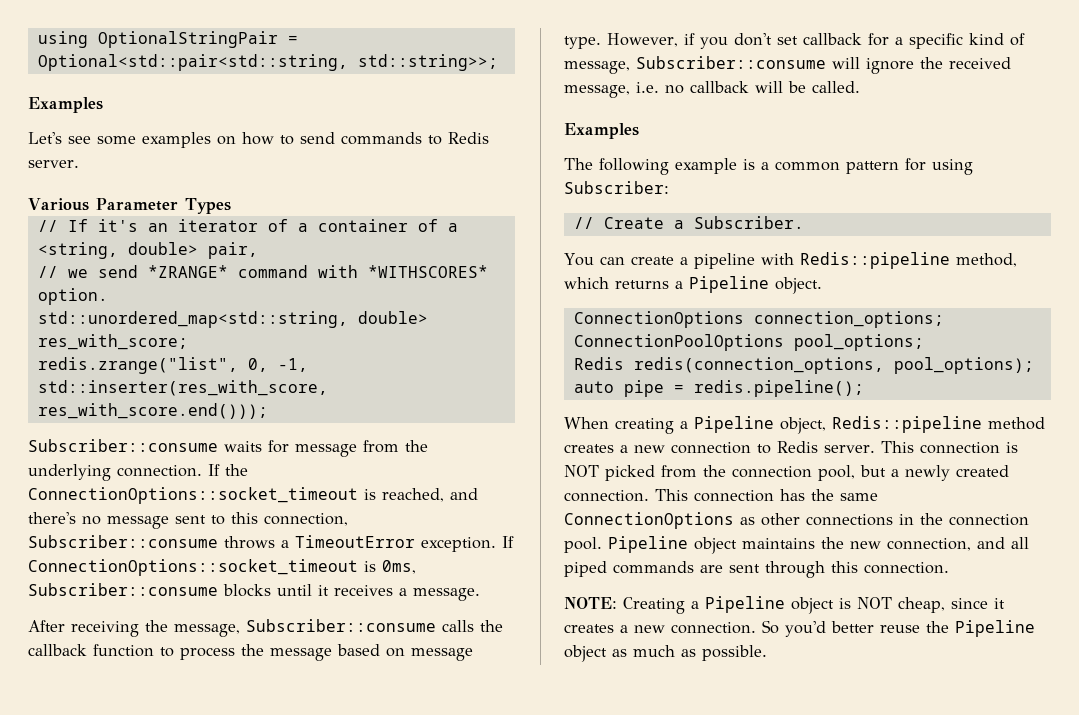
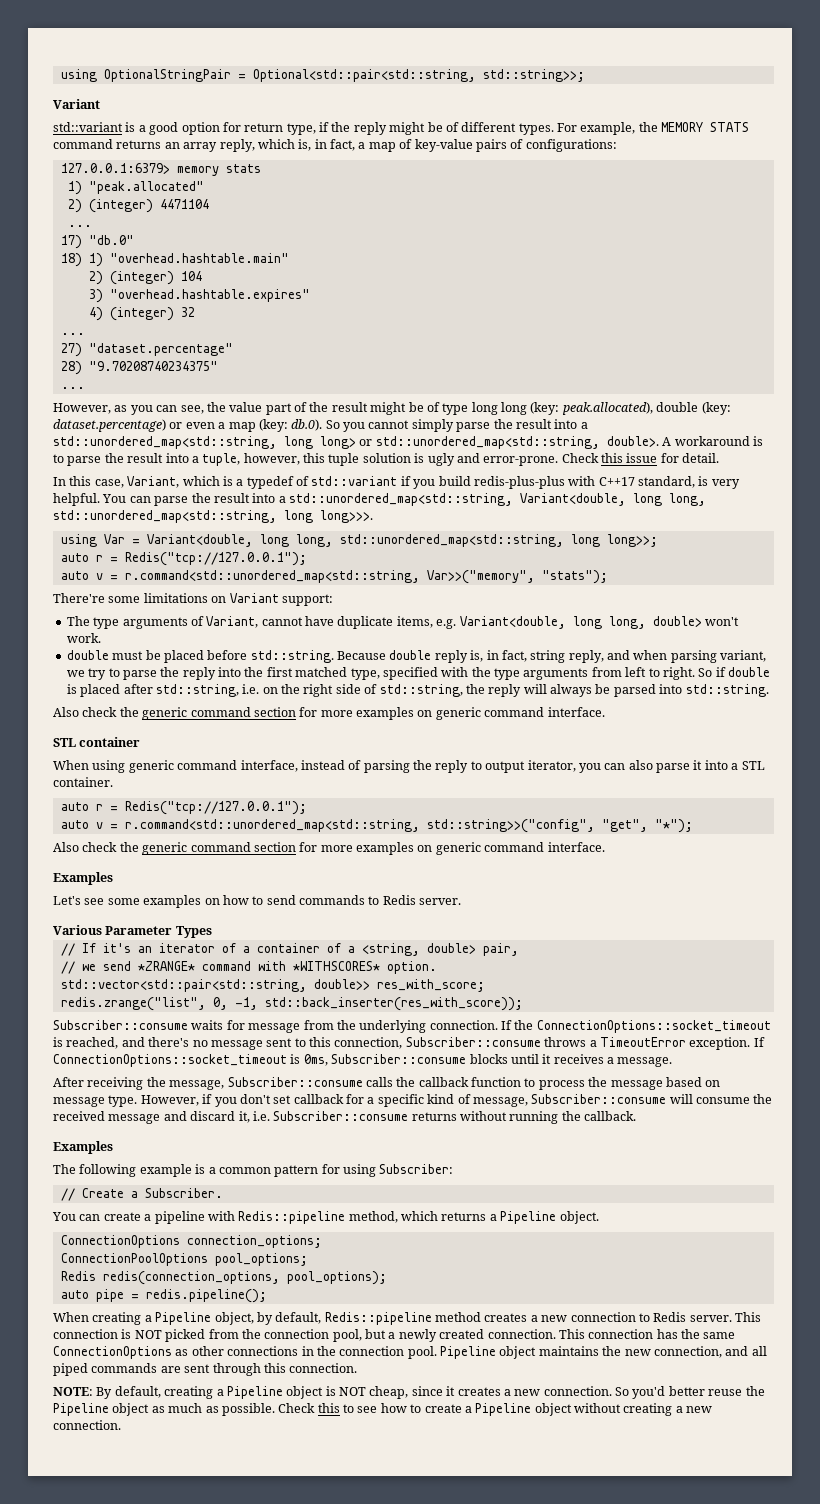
  using OptionalStringPair = Optional<std::pair<std::string, std::string>>;
+ Variant
+ std::variant is a good option for return type, if the reply might be of different types. For example, the MEMORY STATS command returns an array reply, which is, in fact, a map of key-value pairs of configurations:
+ 127.0.0.1:6379> memory stats
+ 1) "peak.allocated"
+ 2) (integer) 4471104
+ ...
+ 17) "db.0"
+ 18) 1) "overhead.hashtable.main"
+ 2) (integer) 104
+ 3) "overhead.hashtable.expires"
+ 4) (integer) 32
+ ...
+ 27) "dataset.percentage"
+ 28) "9.70208740234375"
+ ...
+ However, as you can see, the value part of the result might be of type long long (key: peak.allocated), double (key: dataset.percentage) or even a map (key: db.0). So you cannot simply parse the result into a std::unordered_map<std::string, long long> or std::unordered_map<std::string, double>. A workaround is to parse the result into a tuple, however, this tuple solution is ugly and error-prone. Check this issue for detail.
+ In this case, Variant, which is a typedef of std::variant if you build redis-plus-plus with C++17 standard, is very helpful. You can parse the result into a std::unordered_map<std::string, Variant<double, long long, std::unordered_map<std::string, long long>>>.
+ using Var = Variant<double, long long, std::unordered_map<std::string, long long>>;
+ auto r = Redis("tcp://127.0.0.1");
+ auto v = r.command<std::unordered_map<std::string, Var>>("memory", "stats");
+ There're some limitations on Variant support:
+ The type arguments of Variant, cannot have duplicate items, e.g. Variant<double, long long, double> won't work.
+ double must be placed before std::string. Because double reply is, in fact, string reply, and when parsing variant, we try to parse the reply into the first matched type, specified with the type arguments from left to right. So if double is placed after std::string, i.e. on the right side of std::string, the reply will always be parsed into std::string.
+ Also check the generic command section for more examples on generic command interface.
+ STL container
+ When using generic command interface, instead of parsing the reply to output iterator, you can also parse it into a STL container.
+ auto r = Redis("tcp://127.0.0.1");
+ auto v = r.command<std::unordered_map<std::string, std::string>>("config", "get", "*");
+ Also check the generic command section for more examples on generic command interface.
- std::unordered_map<std::string, double> res_with_score;
+ std::vector<std::pair<std::string, double>> res_with_score;
- redis.zrange("list", 0, -1, std::inserter(res_with_score, res_with_score.end()));
+ redis.zrange("list", 0, -1, std::back_inserter(res_with_score));
- However, if you don't set callback for a specific kind of message, Subscriber::consume will ignore the received message, i.e. no callback will be called.
+ However, if you don't set callback for a specific kind of message, Subscriber::consume will consume the received message and discard it, i.e. Subscriber::consume returns without running the callback.
- When creating a Pipeline object, Redis::pipeline method creates a new connection to Redis server.
+ When creating a Pipeline object, by default, Redis::pipeline method creates a new connection to Redis server.
- NOTE: Creating a Pipeline object is NOT cheap, since it creates a new connection.
+ NOTE: By default, creating a Pipeline object is NOT cheap, since it creates a new connection.
+ Check this to see how to create a Pipeline object without creating a new connection.

